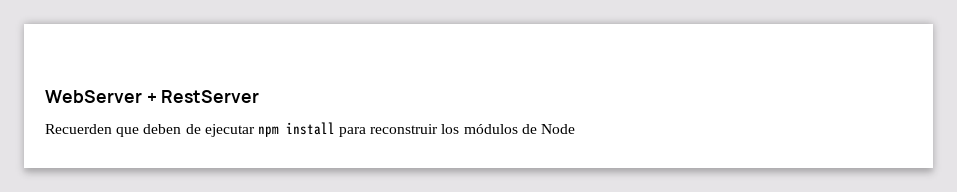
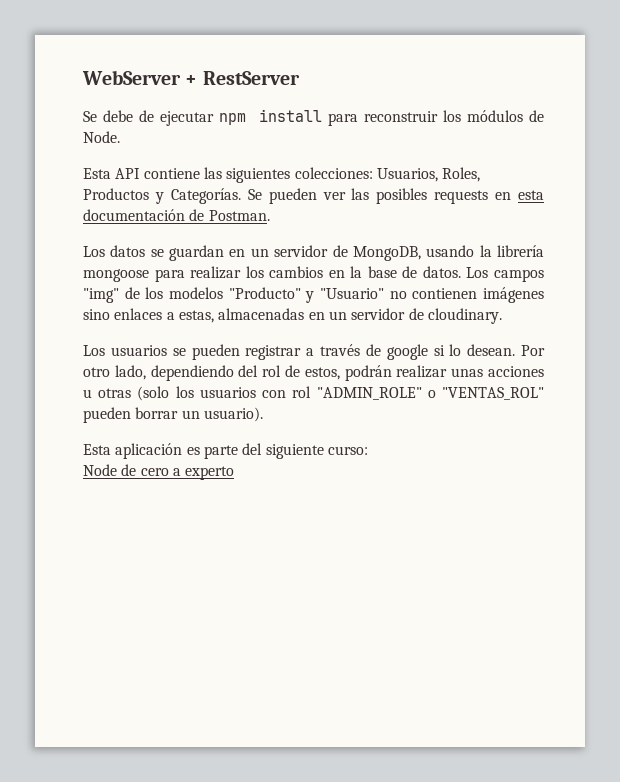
- Recuerden que deben de ejecutar npm install para reconstruir los módulos de Node
+ Se debe de ejecutar npm install para reconstruir los módulos de Node.
+ Esta API contiene las siguientes colecciones: Usuarios, Roles, Productos y Categorías. Se pueden ver las posibles requests en esta documentación de Postman.
+ Los datos se guardan en un servidor de MongoDB, usando la librería mongoose para realizar los cambios en la base de datos. Los campos "img" de los modelos "Producto" y "Usuario" no contienen imágenes sino enlaces a estas, almacenadas en un servidor de cloudinary.
+ Los usuarios se pueden registrar a través de google si lo desean. Por otro lado, dependiendo del rol de estos, podrán realizar unas acciones u otras (solo los usuarios con rol "ADMIN_ROLE" o "VENTAS_ROL" pueden borrar un usuario).
+ Esta aplicación es parte del siguiente curso:
+ Node de cero a experto

